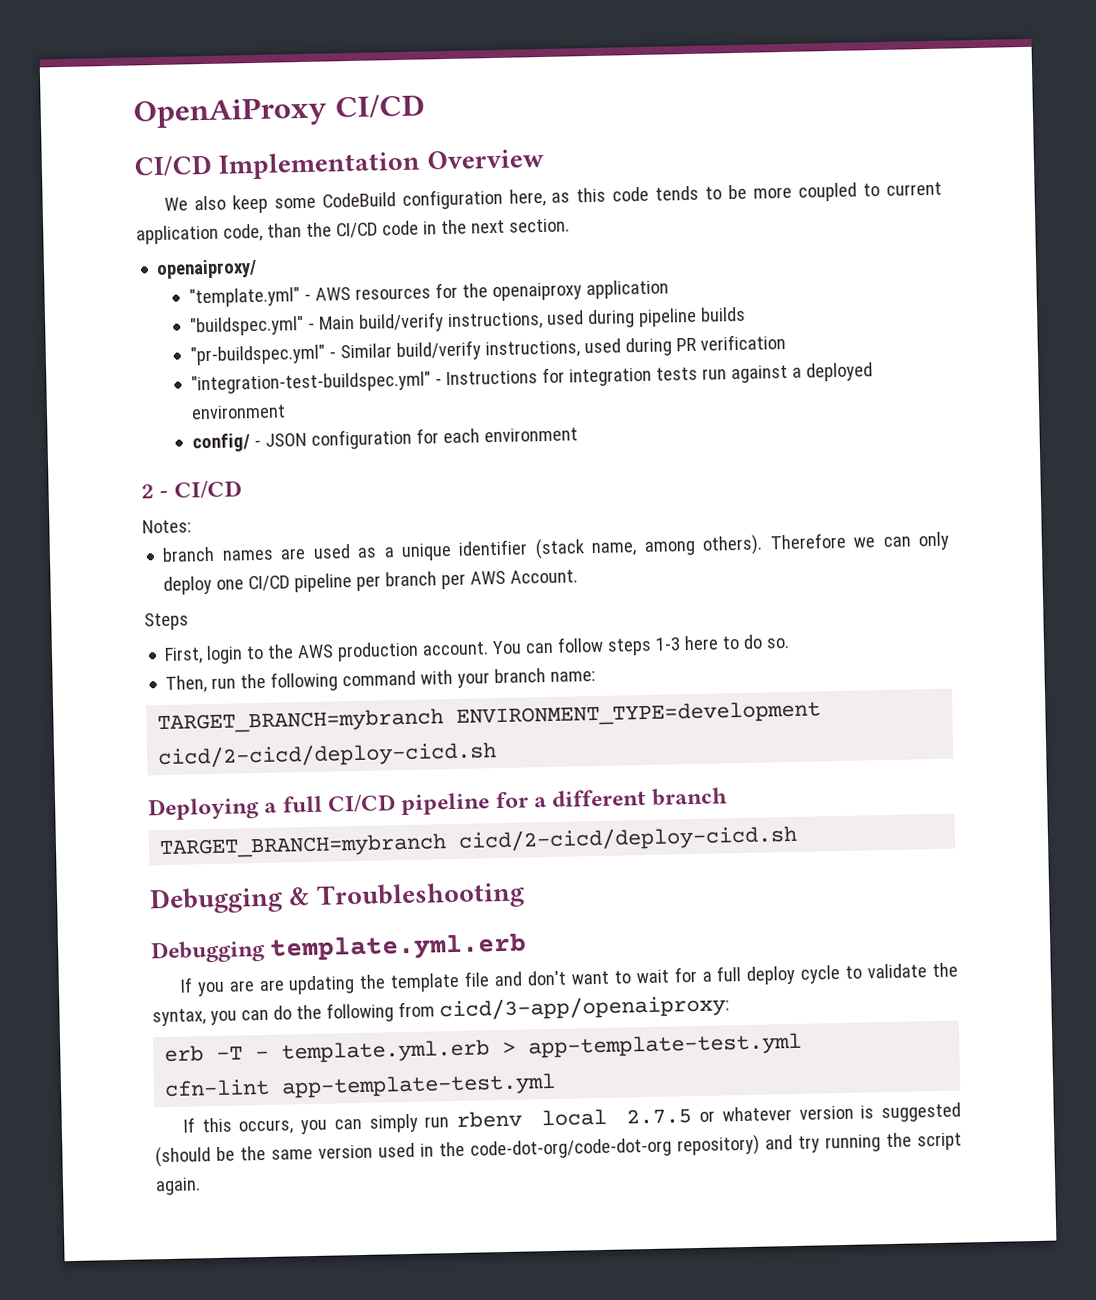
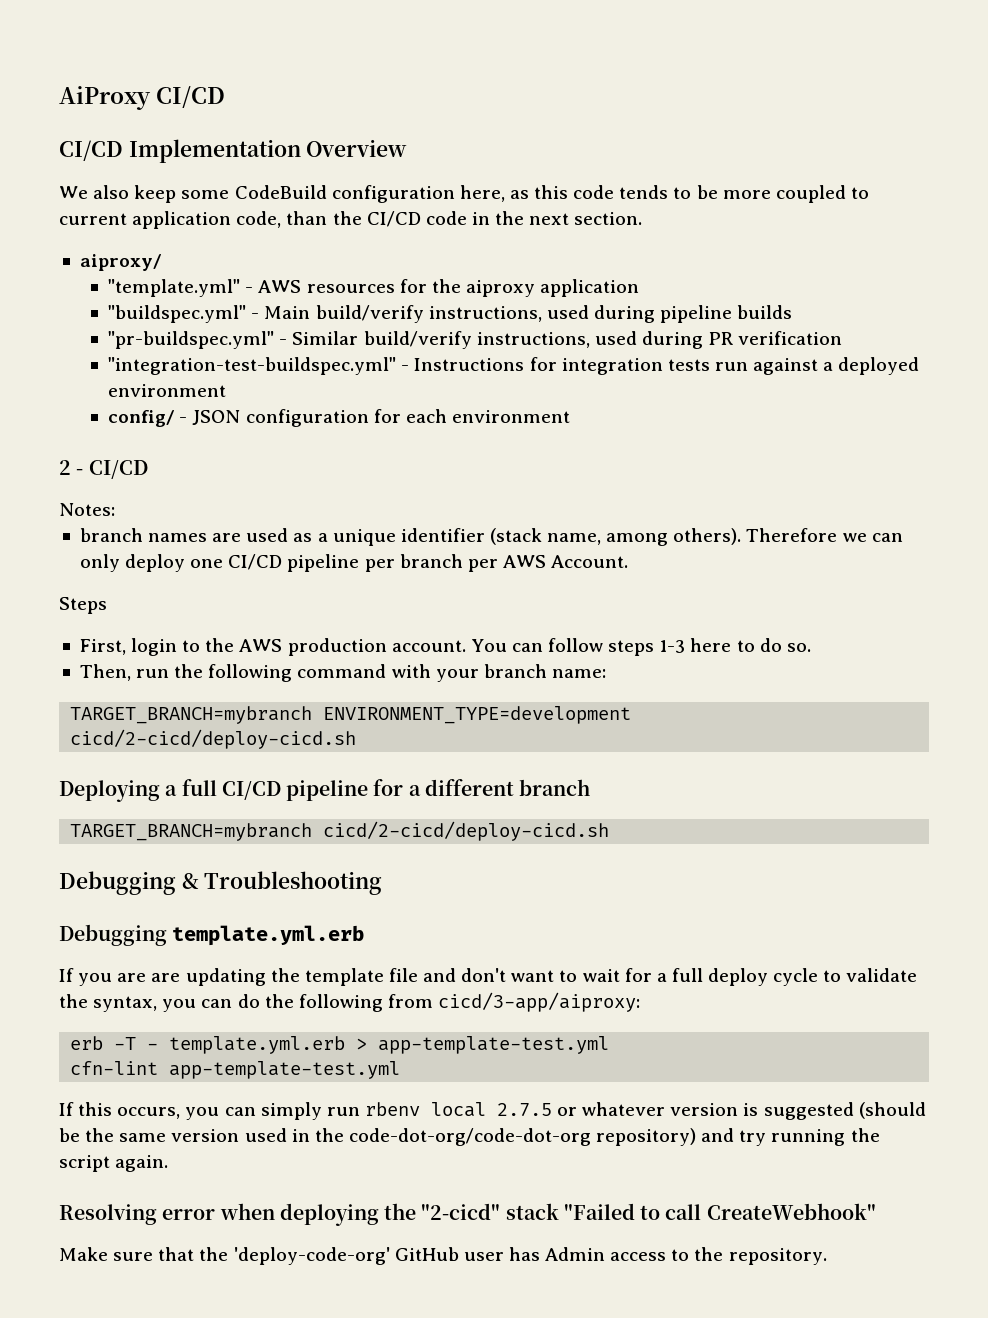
- OpenAiProxy CI/CD
+ AiProxy CI/CD
- openaiproxy/
+ aiproxy/
- "template.yml" - AWS resources for the openaiproxy application
+ "template.yml" - AWS resources for the aiproxy application
- If you are are updating the template file and don't want to wait for a full deploy cycle to validate the syntax, you can do the following from cicd/3-app/openaiproxy:
+ If you are are updating the template file and don't want to wait for a full deploy cycle to validate the syntax, you can do the following from cicd/3-app/aiproxy:
+ Resolving error when deploying the "2-cicd" stack "Failed to call CreateWebhook"
+ Make sure that the 'deploy-code-org' GitHub user has Admin access to the repository.

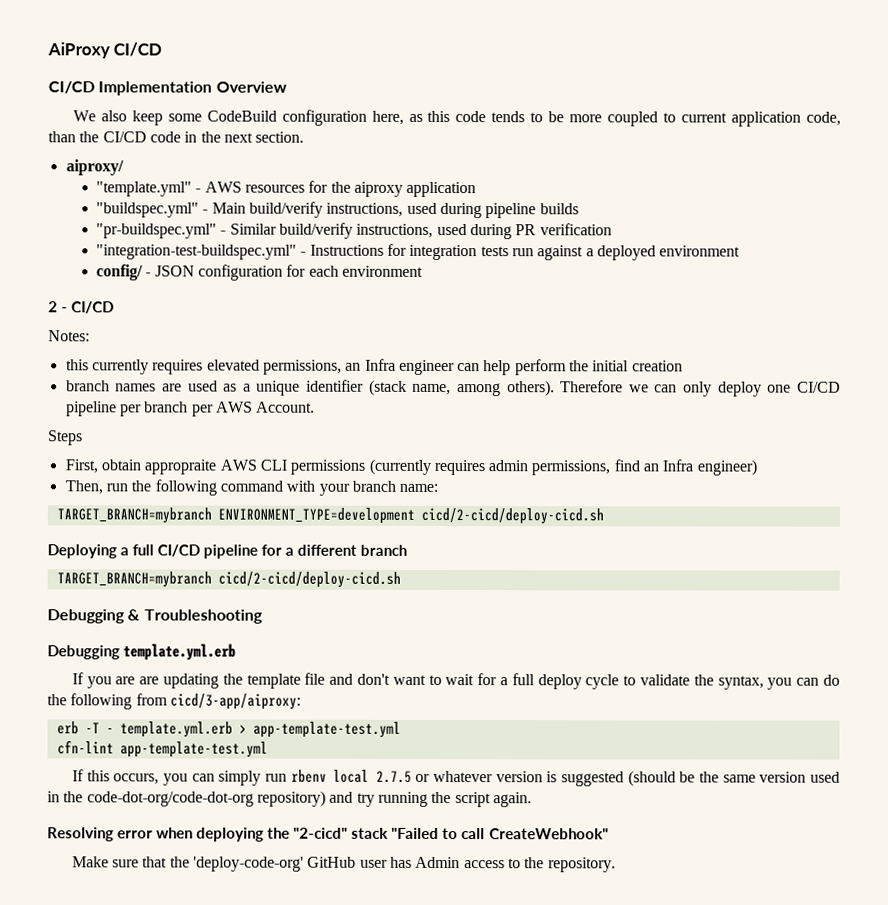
+ this currently requires elevated permissions, an Infra engineer can help perform the initial creation
- First, login to the AWS production account. You can follow steps 1-3 here to do so.
+ First, obtain appropraite AWS CLI permissions (currently requires admin permissions, find an Infra engineer)

